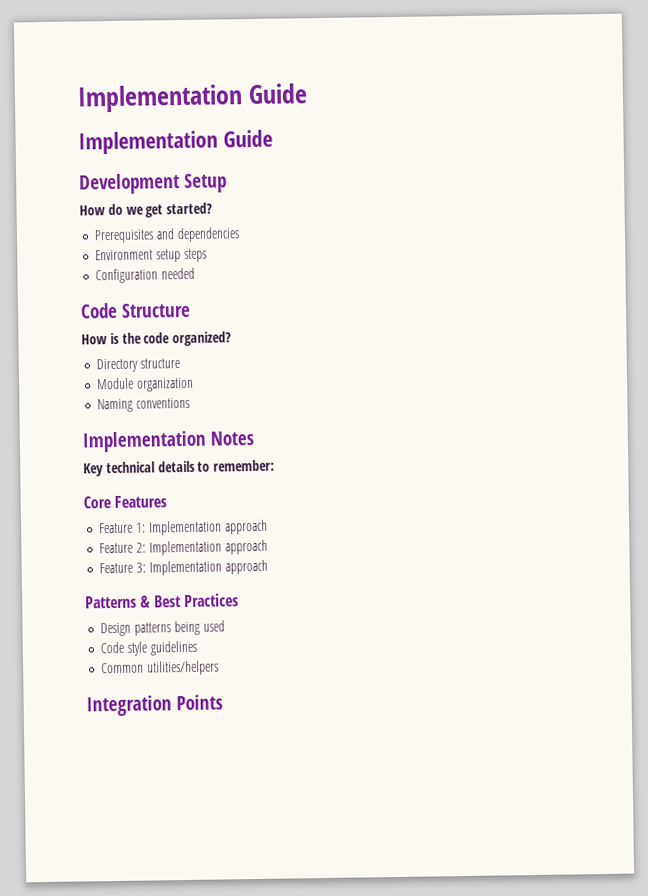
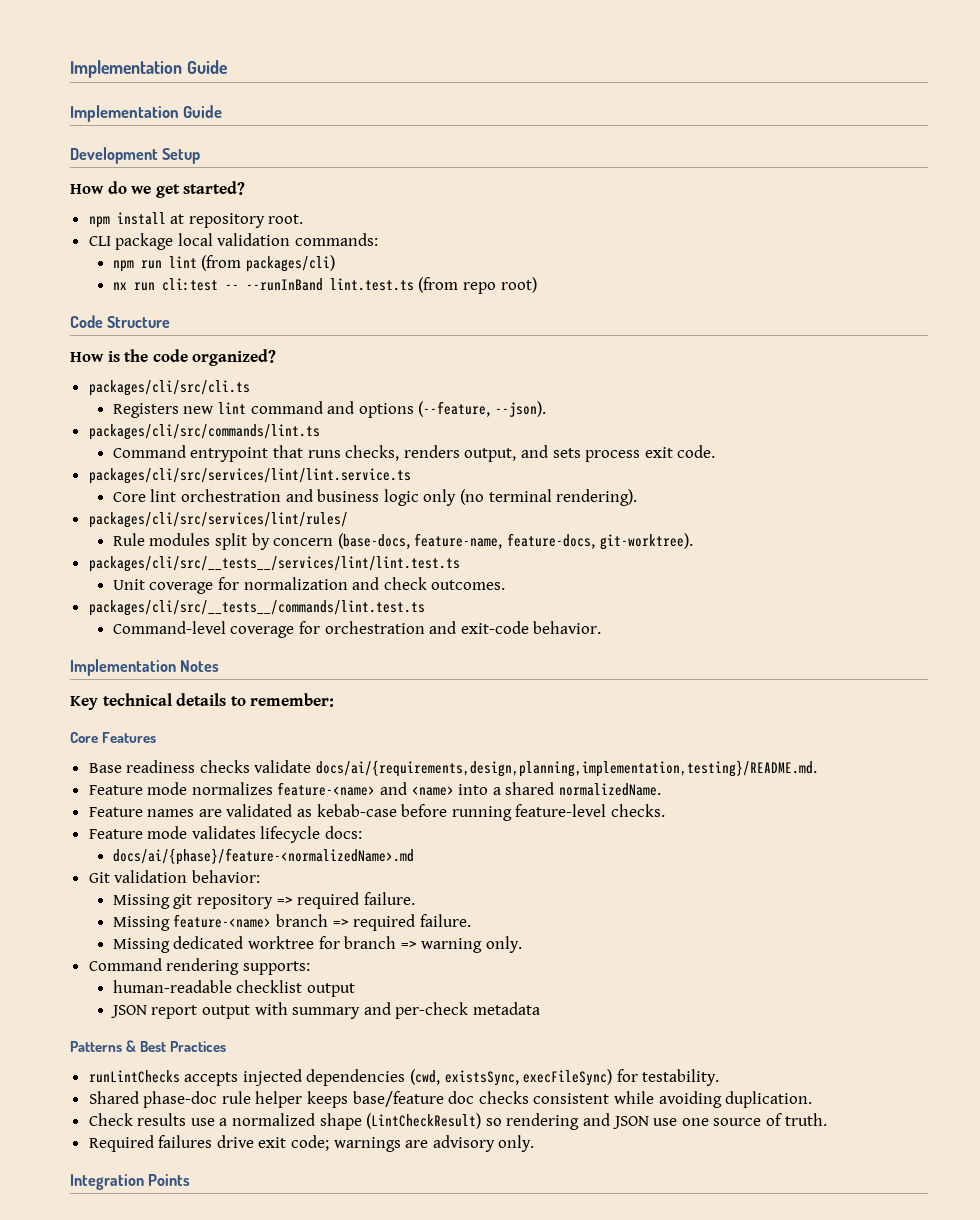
- Prerequisites and dependencies
- Environment setup steps
- Configuration needed
+ npm install at repository root.
+ CLI package local validation commands:
+ npm run lint (from packages/cli)
+ nx run cli:test -- --runInBand lint.test.ts (from repo root)
- Directory structure
- Module organization
- Naming conventions
+ packages/cli/src/cli.ts
+ Registers new lint command and options (--feature, --json).
+ packages/cli/src/commands/lint.ts
+ Command entrypoint that runs checks, renders output, and sets process exit code.
+ packages/cli/src/services/lint/lint.service.ts
+ Core lint orchestration and business logic only (no terminal rendering).
+ packages/cli/src/services/lint/rules/
+ Rule modules split by concern (base-docs, feature-name, feature-docs, git-worktree).
+ packages/cli/src/__tests__/services/lint/lint.test.ts
+ Unit coverage for normalization and check outcomes.
+ packages/cli/src/__tests__/commands/lint.test.ts
+ Command-level coverage for orchestration and exit-code behavior.
- Feature 1: Implementation approach
- Feature 2: Implementation approach
- Feature 3: Implementation approach
+ Base readiness checks validate docs/ai/{requirements,design,planning,implementation,testing}/README.md.
+ Feature mode normalizes feature-<name> and <name> into a shared normalizedName.
+ Feature names are validated as kebab-case before running feature-level checks.
+ Feature mode validates lifecycle docs:
+ docs/ai/{phase}/feature-<normalizedName>.md
+ Git validation behavior:
+ Missing git repository => required failure.
+ Missing feature-<name> branch => required failure.
+ Missing dedicated worktree for branch => warning only.
+ Command rendering supports:
+ human-readable checklist output
+ JSON report output with summary and per-check metadata
  Patterns & Best Practices
- Design patterns being used
- Code style guidelines
- Common utilities/helpers
+ runLintChecks accepts injected dependencies (cwd, existsSync, execFileSync) for testability.
+ Shared phase-doc rule helper keeps base/feature doc checks consistent while avoiding duplication.
+ Check results use a normalized shape (LintCheckResult) so rendering and JSON use one source of truth.
+ Required failures drive exit code; warnings are advisory only.

